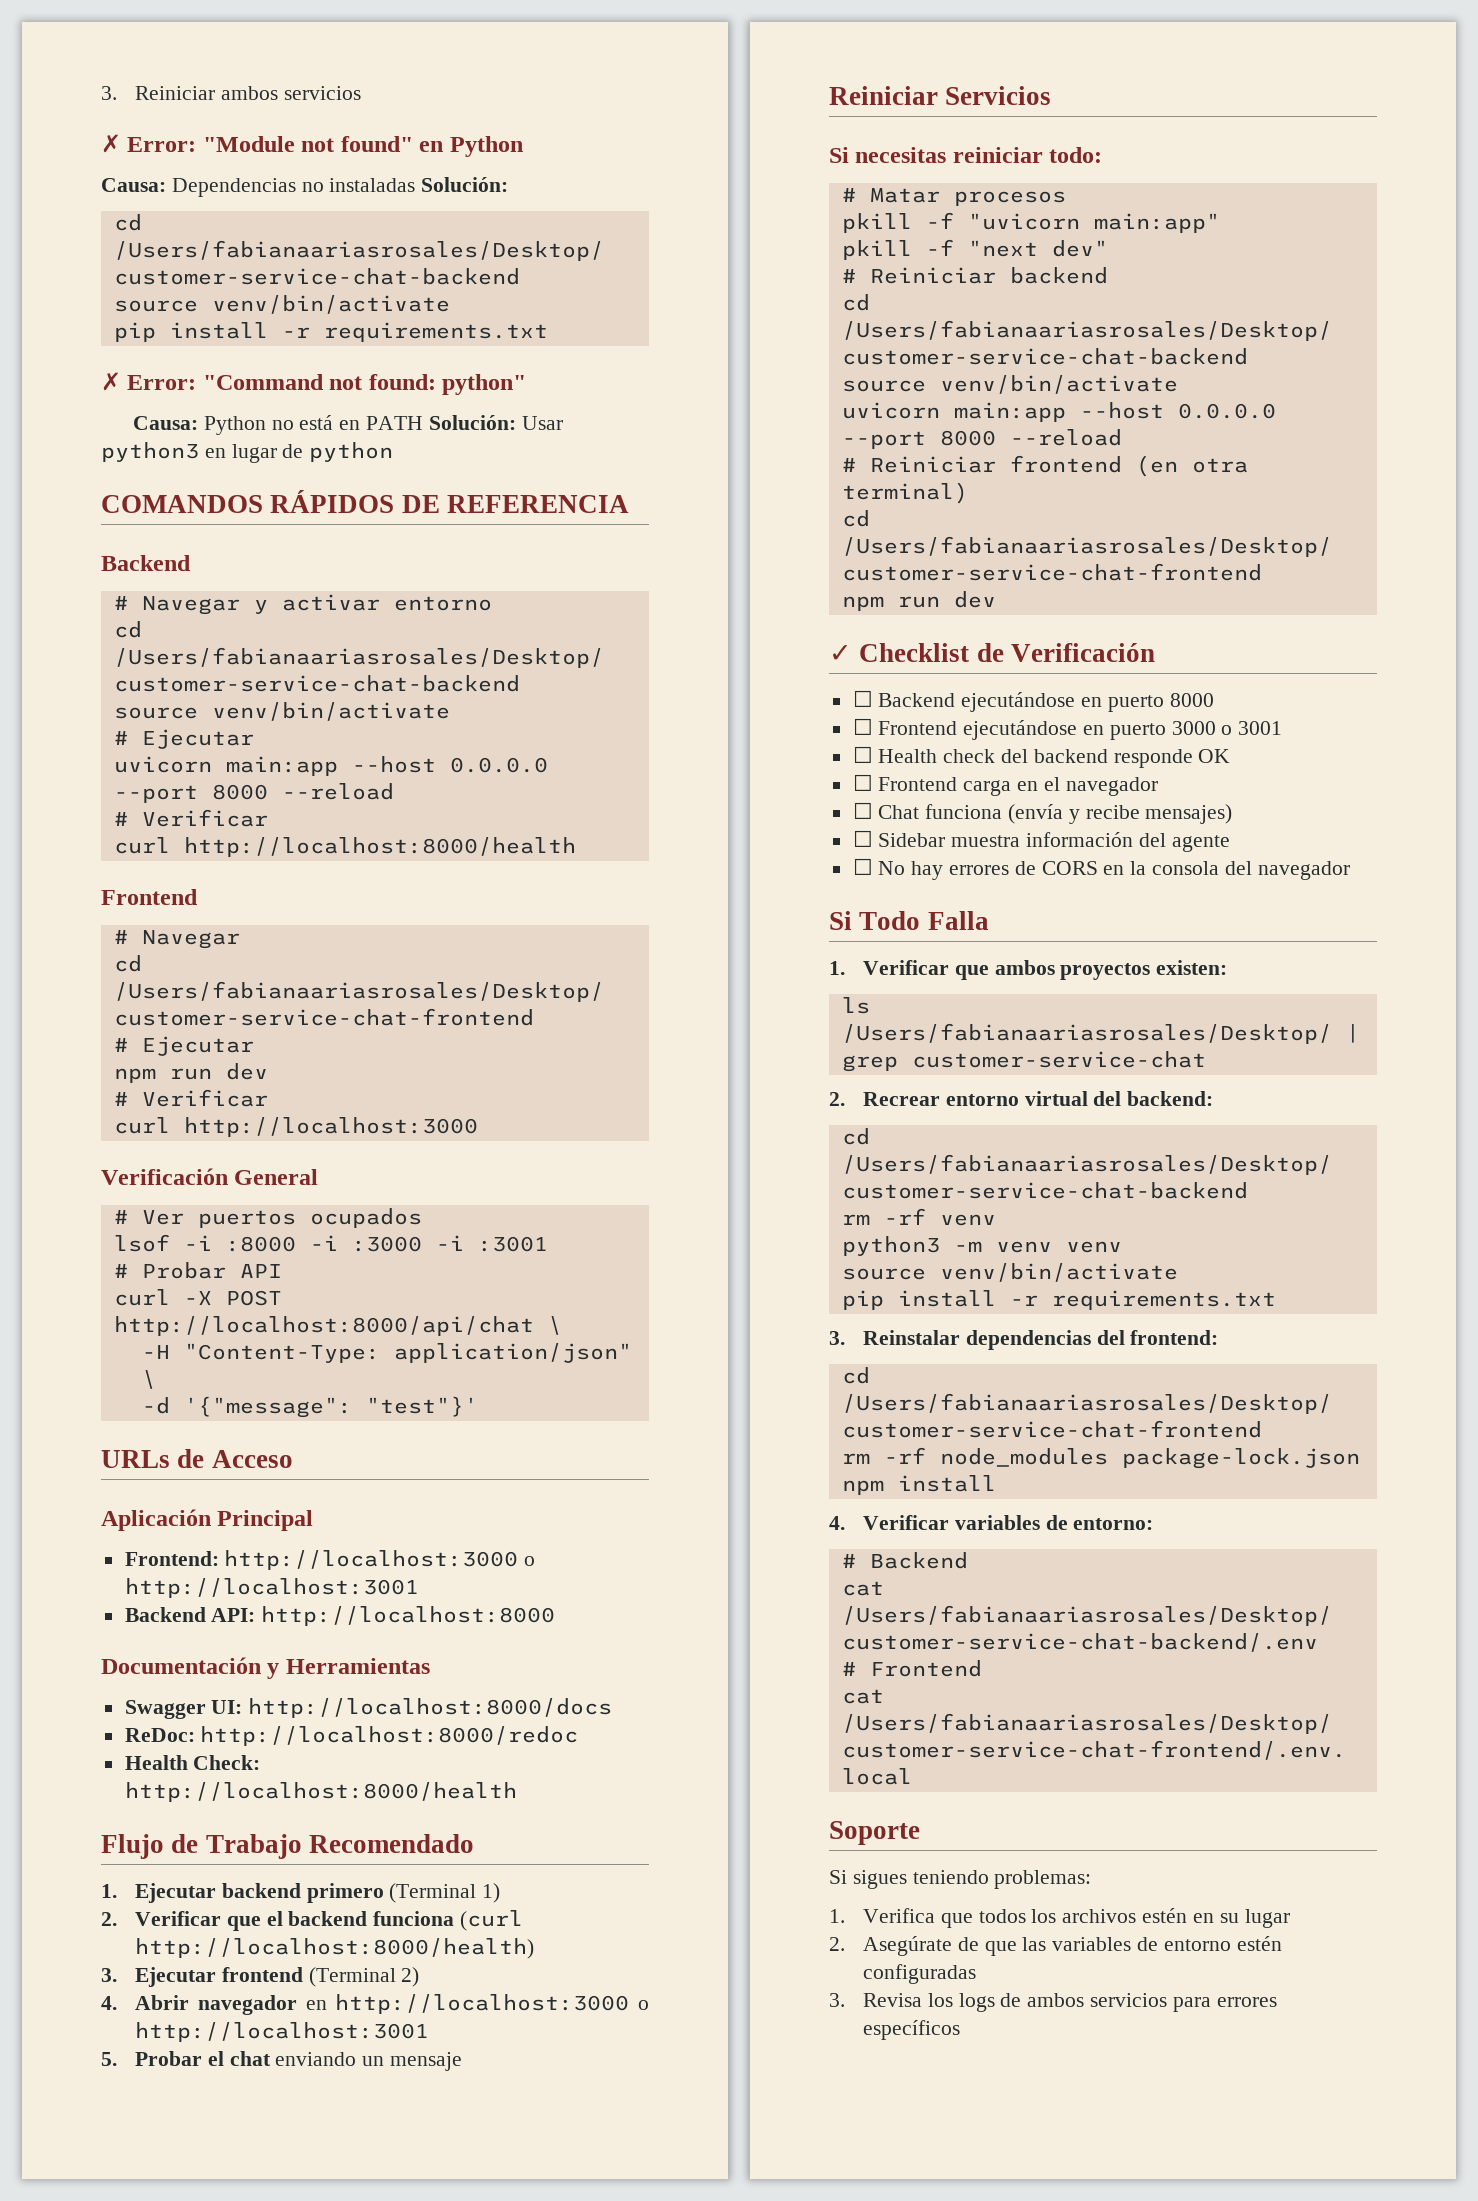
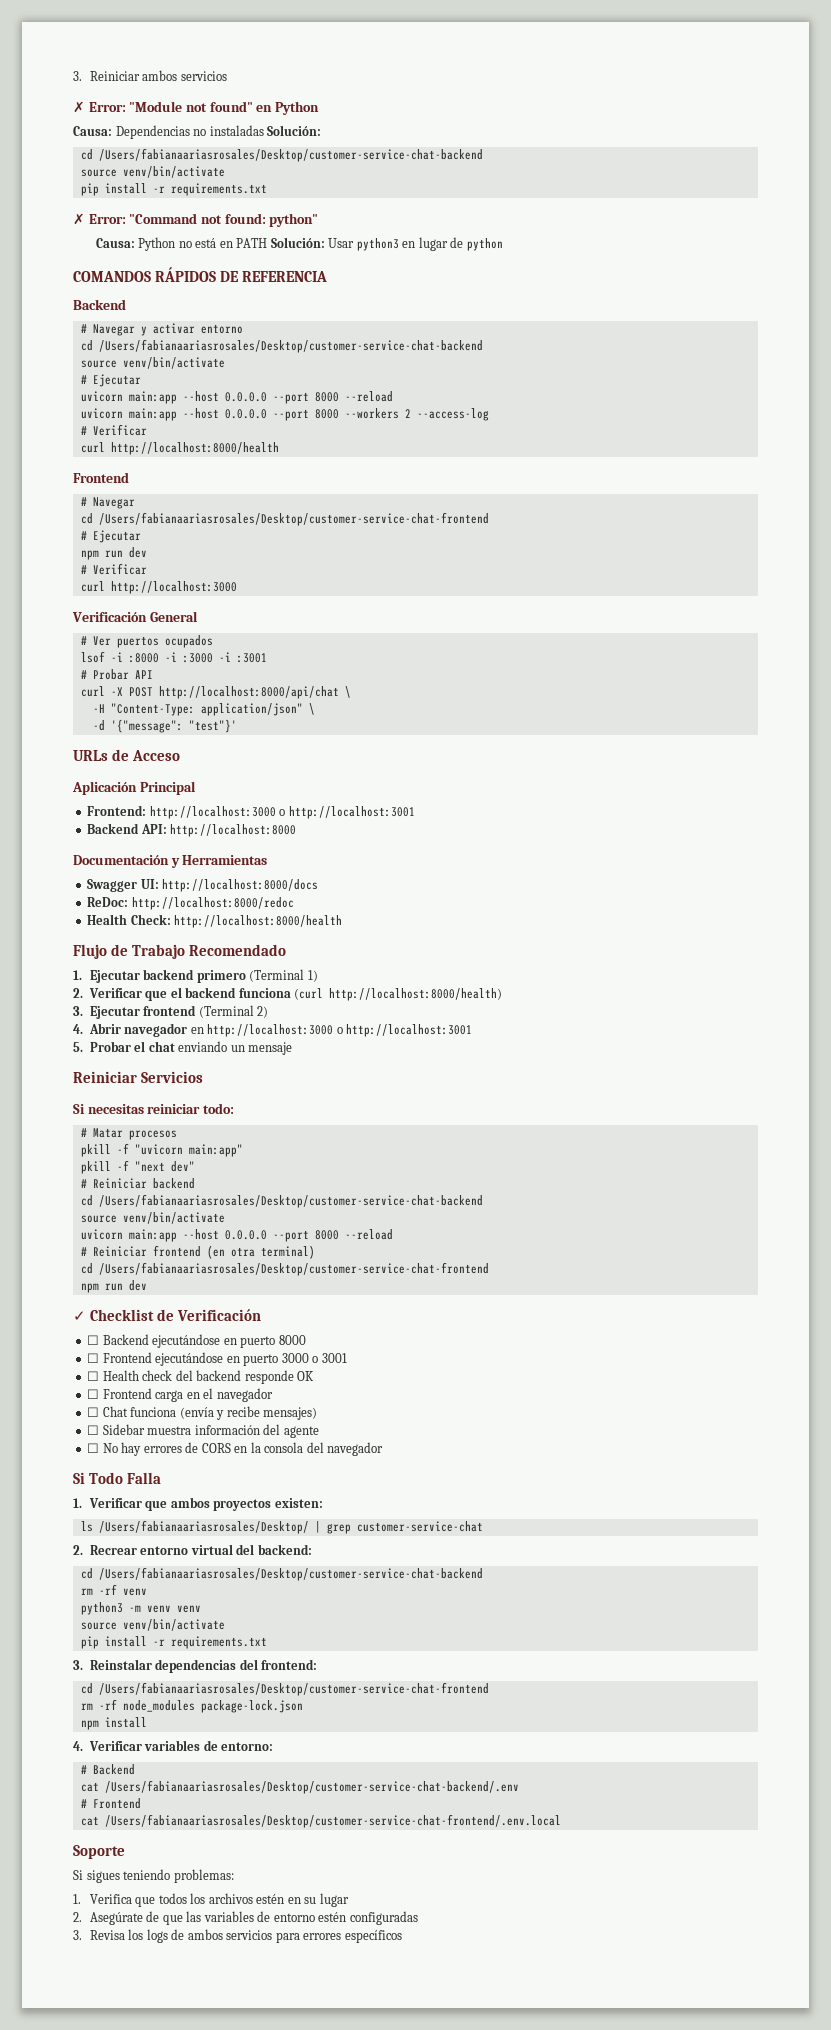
+ uvicorn main:app --host 0.0.0.0 --port 8000 --workers 2 --access-log

